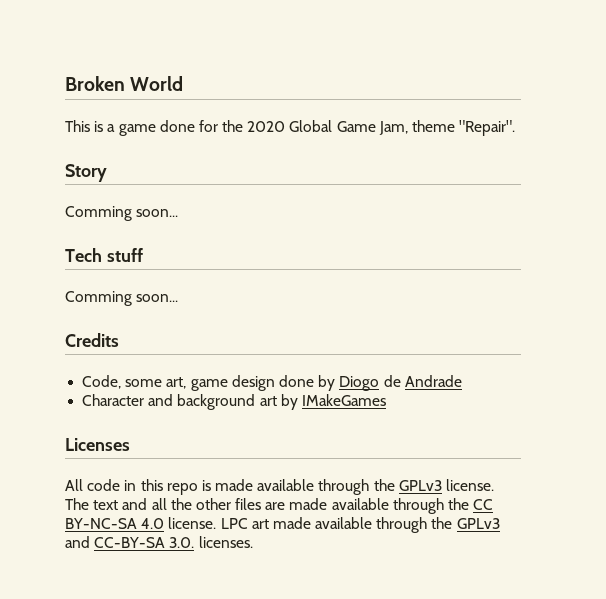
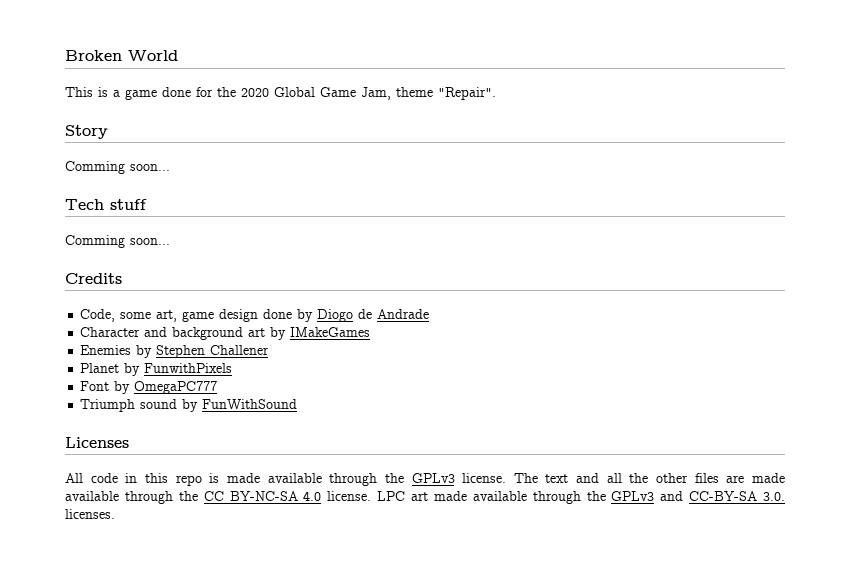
+ Enemies by Stephen Challener
+ Planet by FunwithPixels
+ Font by OmegaPC777
+ Triumph sound by FunWithSound

